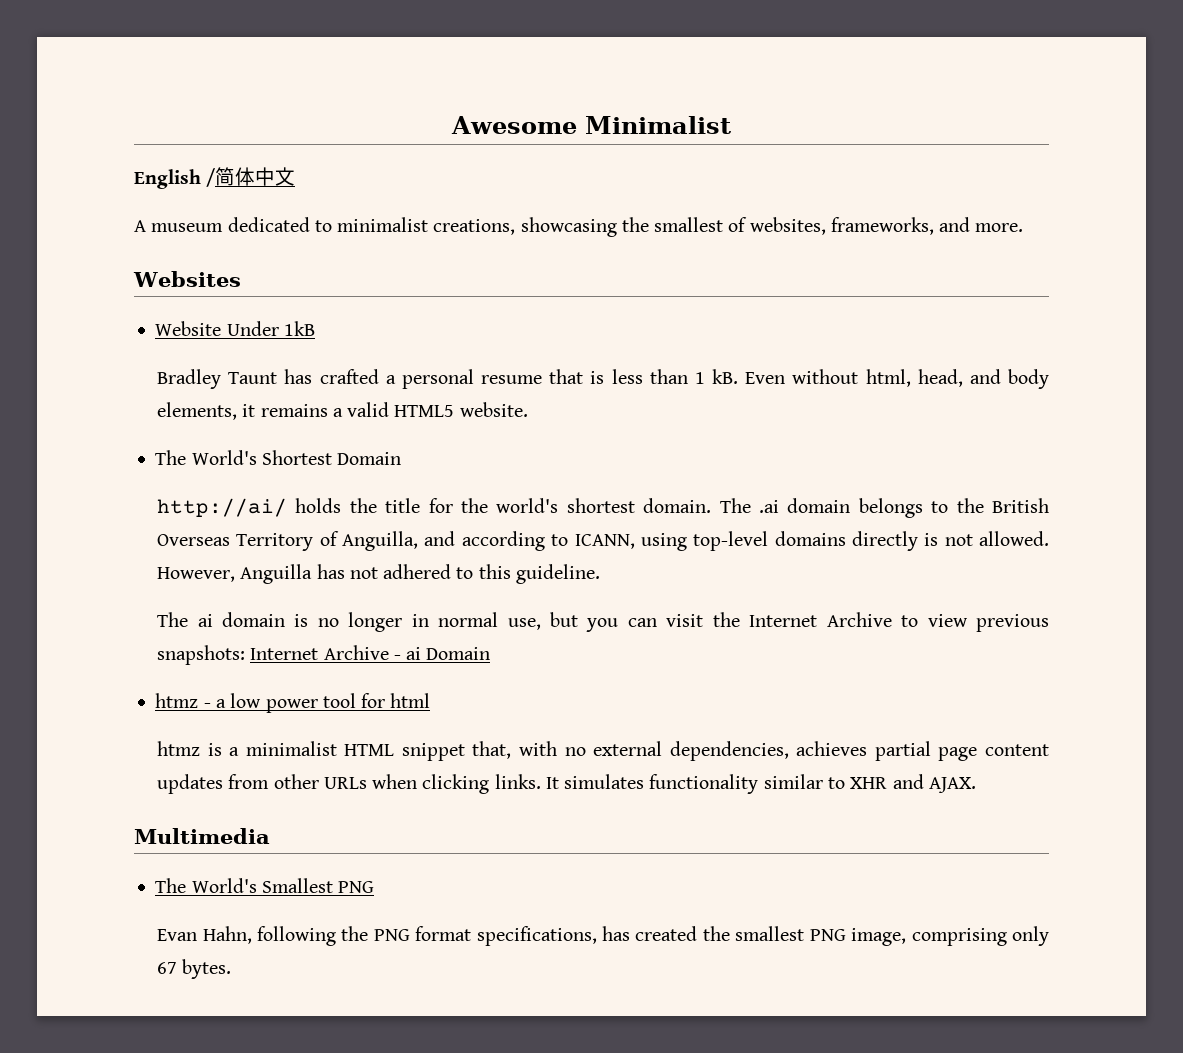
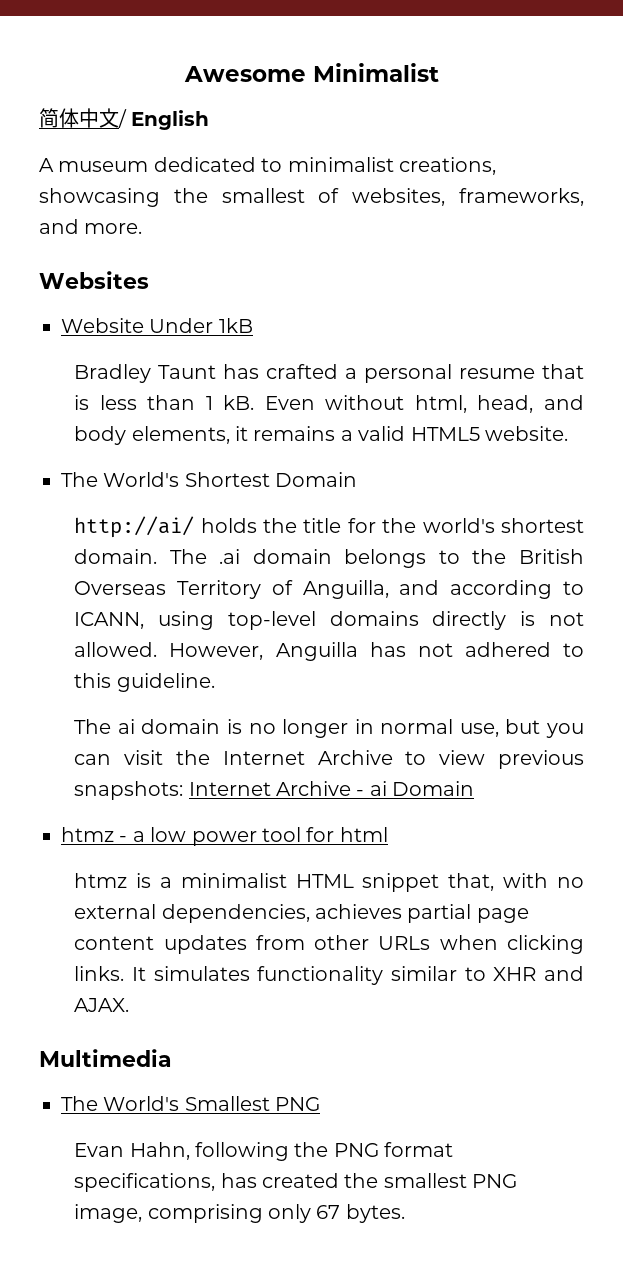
- English /简体中文
+ 简体中文/ English

